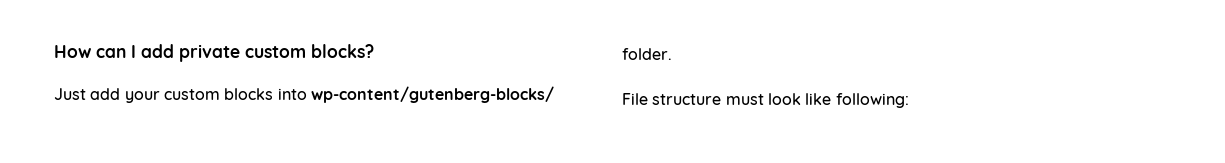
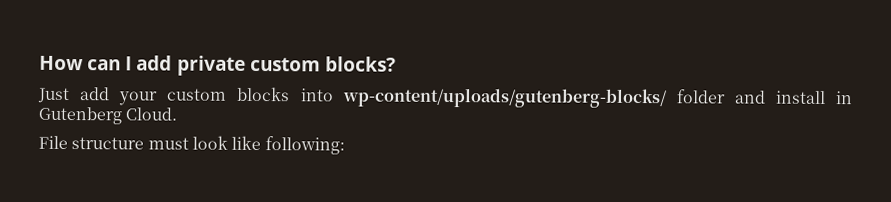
- Just add your custom blocks into wp-content/gutenberg-blocks/ folder.
+ Just add your custom blocks into wp-content/uploads/gutenberg-blocks/ folder and install in Gutenberg Cloud.

